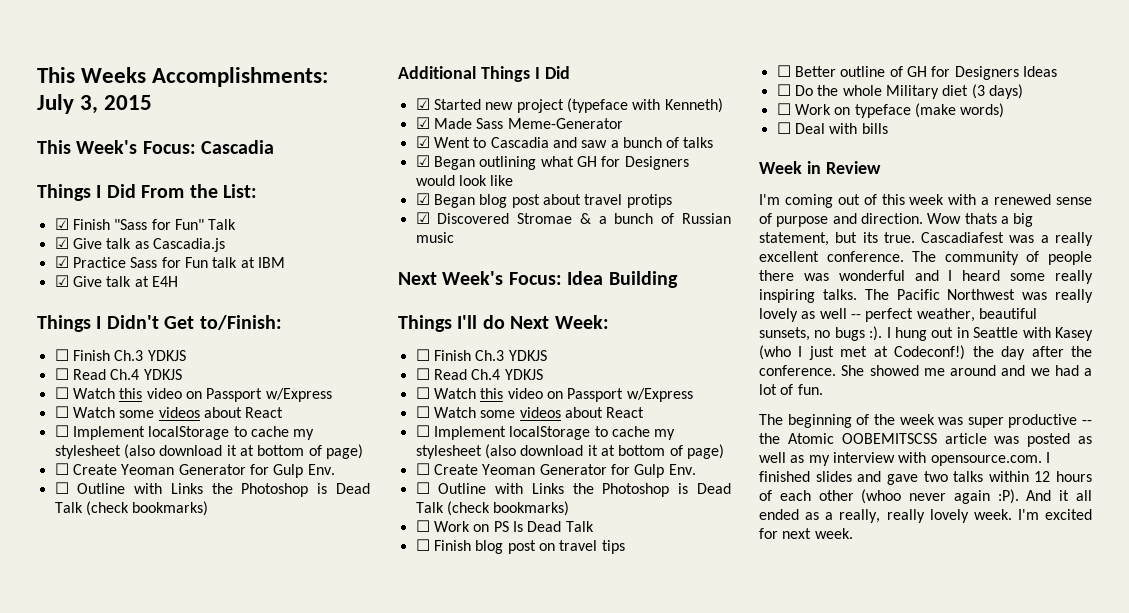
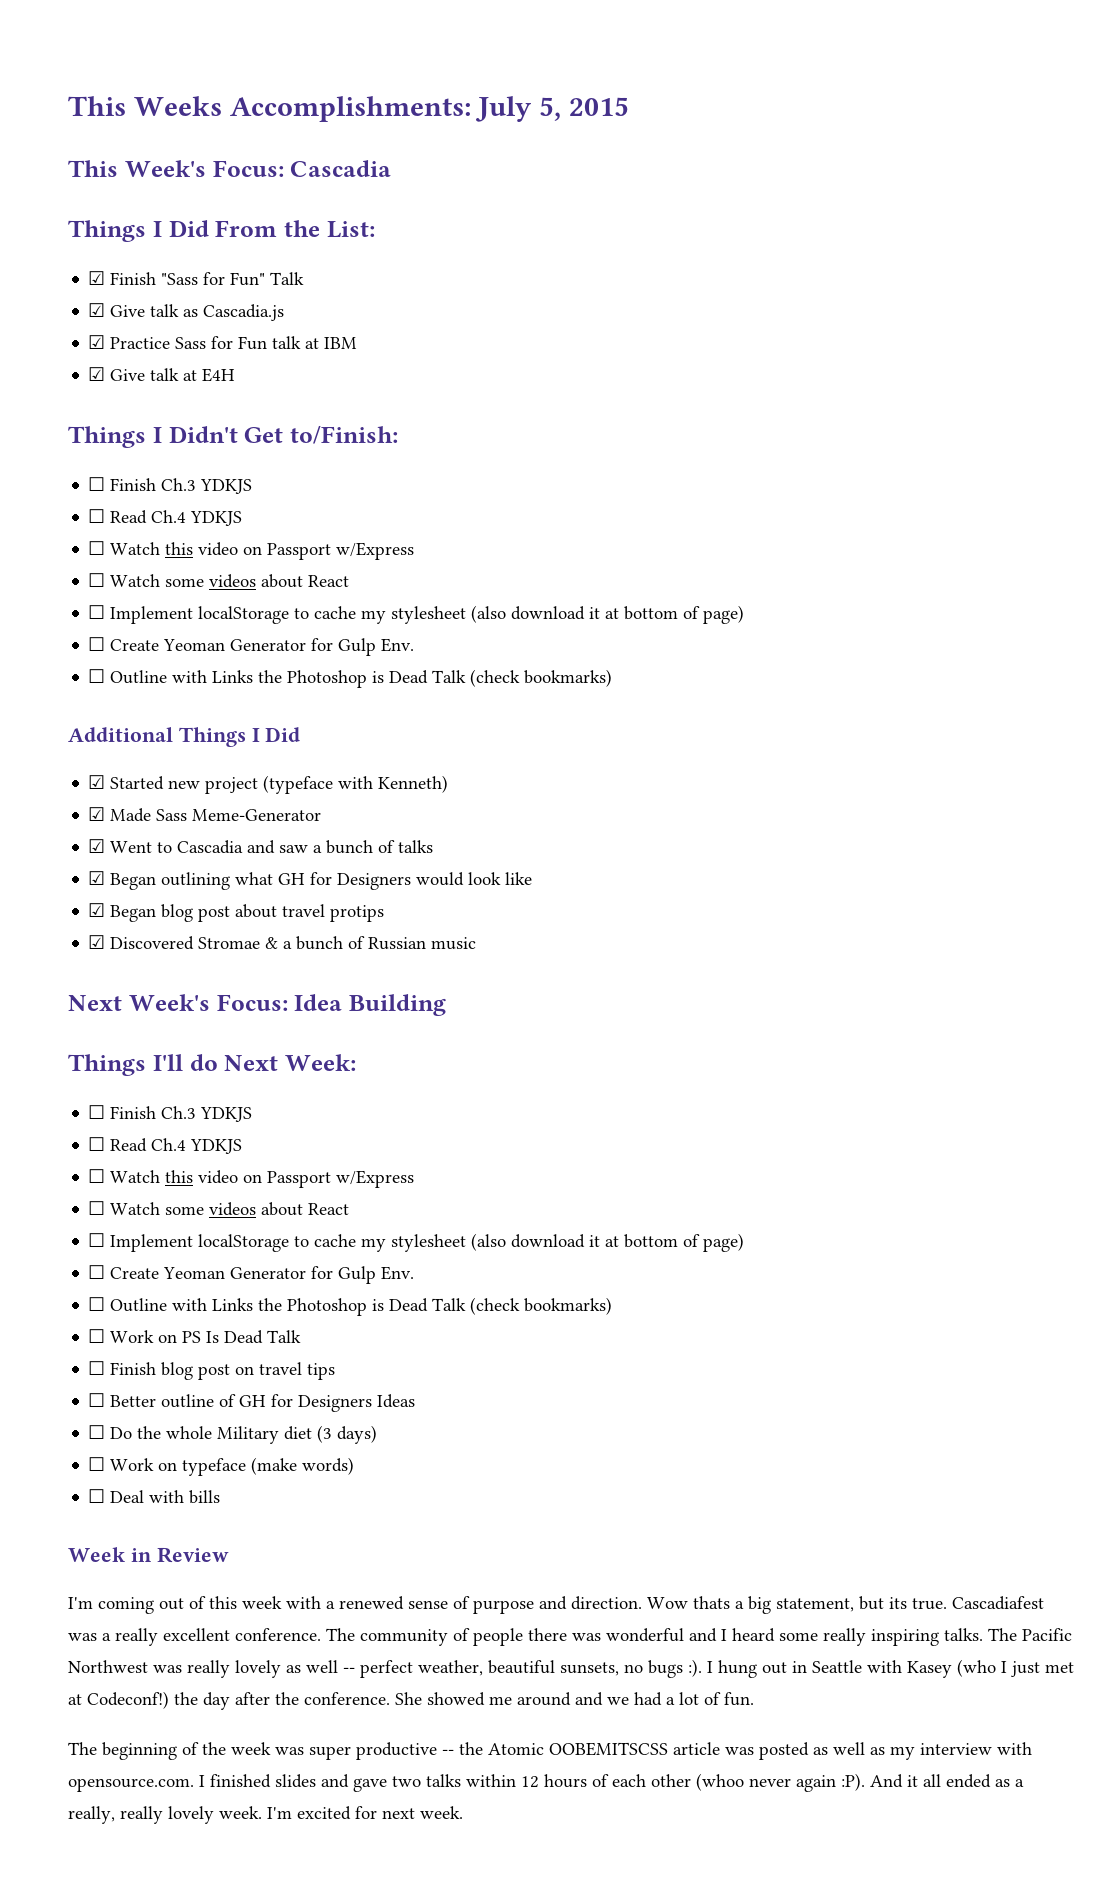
- This Weeks Accomplishments: July 3, 2015
+ This Weeks Accomplishments: July 5, 2015

